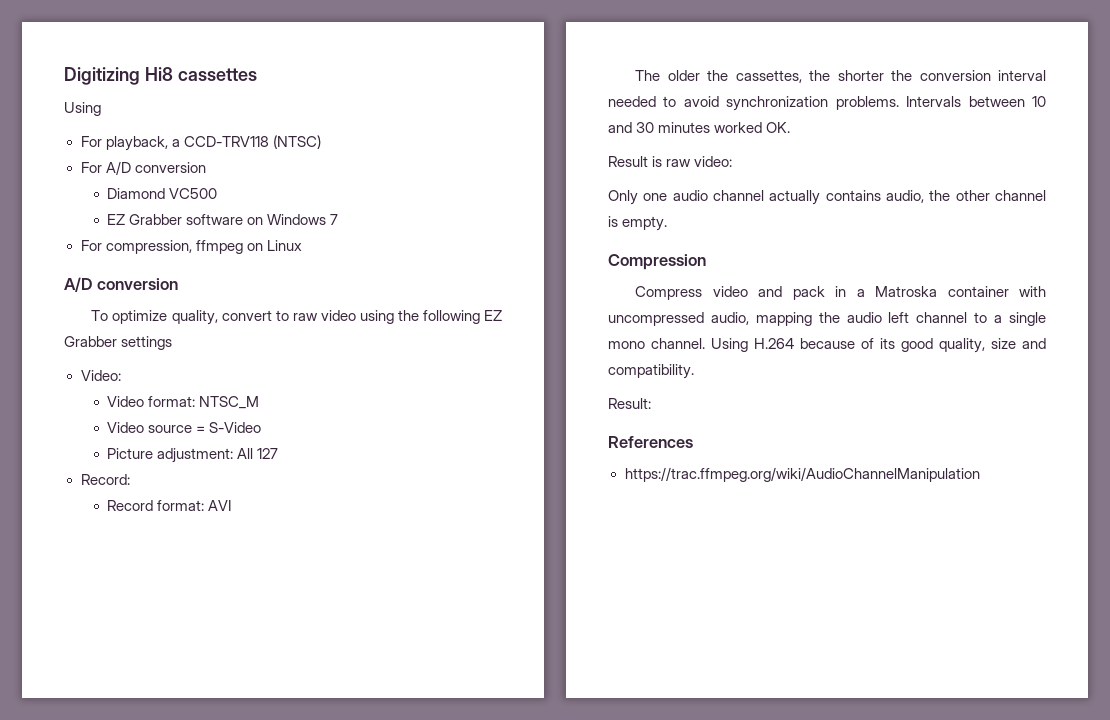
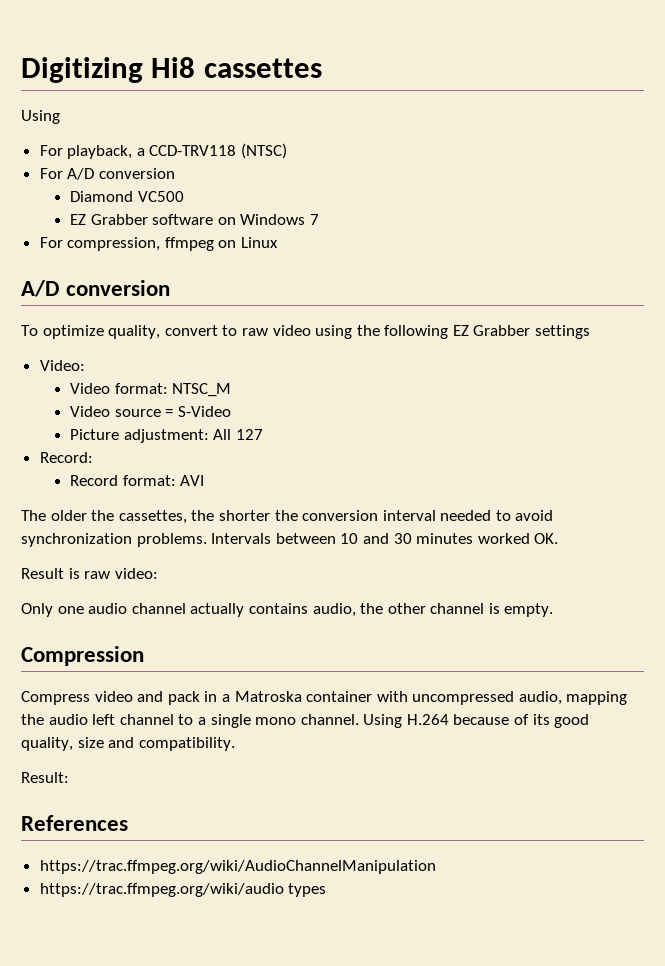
+ https://trac.ffmpeg.org/wiki/audio types

